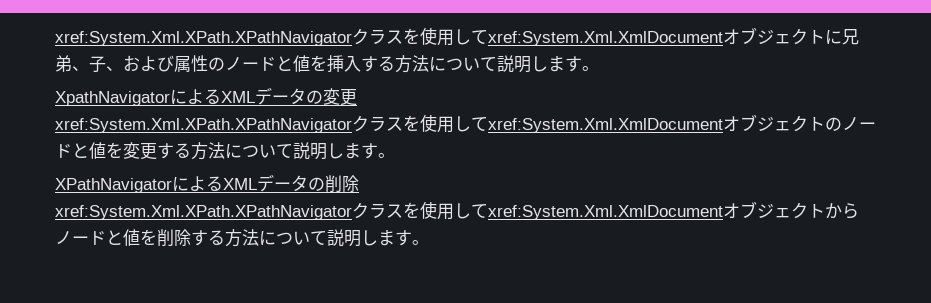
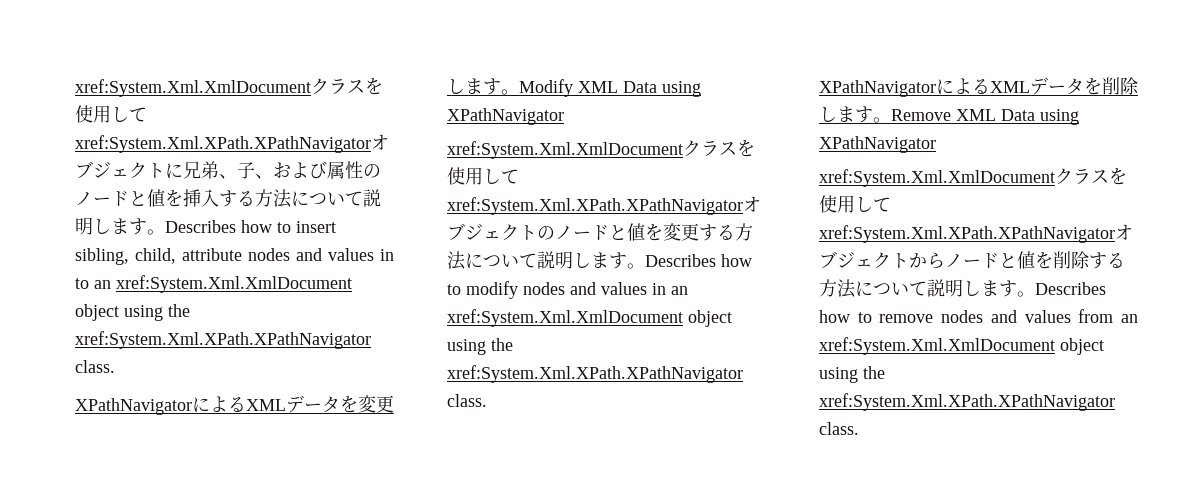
- xref:System.Xml.XPath.XPathNavigatorクラスを使用してxref:System.Xml.XmlDocumentオブジェクトに兄弟、子、および属性のノードと値を挿入する方法について説明します。
- XpathNavigatorによるXMLデータの変更
- xref:System.Xml.XPath.XPathNavigatorクラスを使用してxref:System.Xml.XmlDocumentオブジェクトのノードと値を変更する方法について説明します。
- XPathNavigatorによるXMLデータの削除
- xref:System.Xml.XPath.XPathNavigatorクラスを使用してxref:System.Xml.XmlDocumentオブジェクトからノードと値を削除する方法について説明します。
+ xref:System.Xml.XmlDocumentクラスを使用してxref:System.Xml.XPath.XPathNavigatorオブジェクトに兄弟、子、および属性のノードと値を挿入する方法について説明します。Describes how to insert sibling, child, attribute nodes and values in to an xref:System.Xml.XmlDocument object using the xref:System.Xml.XPath.XPathNavigator class.
+ XPathNavigatorによるXMLデータを変更します。Modify XML Data using XPathNavigator
+ xref:System.Xml.XmlDocumentクラスを使用してxref:System.Xml.XPath.XPathNavigatorオブジェクトのノードと値を変更する方法について説明します。Describes how to modify nodes and values in an xref:System.Xml.XmlDocument object using the xref:System.Xml.XPath.XPathNavigator class.
+ XPathNavigatorによるXMLデータを削除します。Remove XML Data using XPathNavigator
+ xref:System.Xml.XmlDocumentクラスを使用してxref:System.Xml.XPath.XPathNavigatorオブジェクトからノードと値を削除する方法について説明します。
+ Describes how to remove nodes and values from an xref:System.Xml.XmlDocument object using the xref:System.Xml.XPath.XPathNavigator class.

